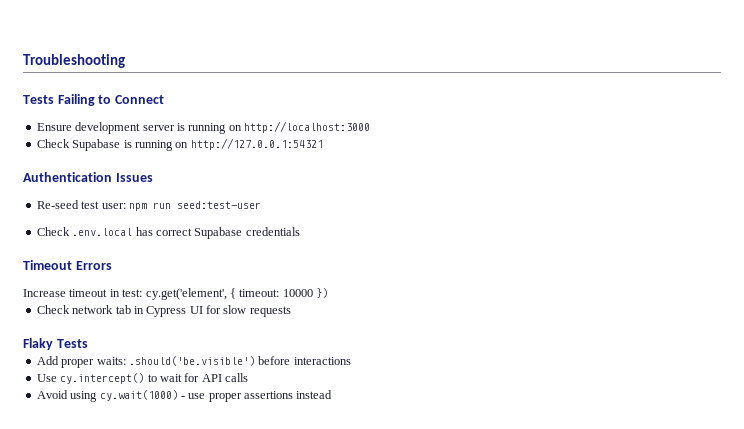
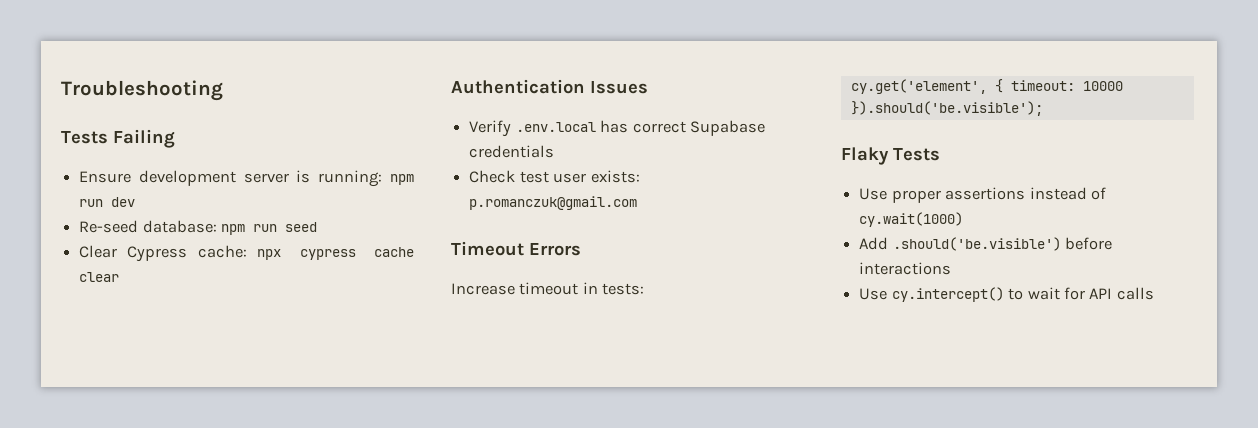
- Tests Failing to Connect
+ Tests Failing
- Ensure development server is running on http://localhost:3000
- Check Supabase is running on http://127.0.0.1:54321
+ Ensure development server is running: npm run dev
+ Re-seed database: npm run seed
+ Clear Cypress cache: npx cypress cache clear
  Authentication Issues
- Re-seed test user: npm run seed:test-user
- Check .env.local has correct Supabase credentials
+ Verify .env.local has correct Supabase credentials
+ Check test user exists: p.romanczuk@gmail.com
- Increase timeout in test: cy.get('element', { timeout: 10000 })
- Check network tab in Cypress UI for slow requests
+ Increase timeout in tests:
+ cy.get('element', { timeout: 10000 }).should('be.visible');
  Flaky Tests
+ Use proper assertions instead of cy.wait(1000)
- Add proper waits: .should('be.visible') before interactions
+ Add .should('be.visible') before interactions
- Avoid using cy.wait(1000) - use proper assertions instead

